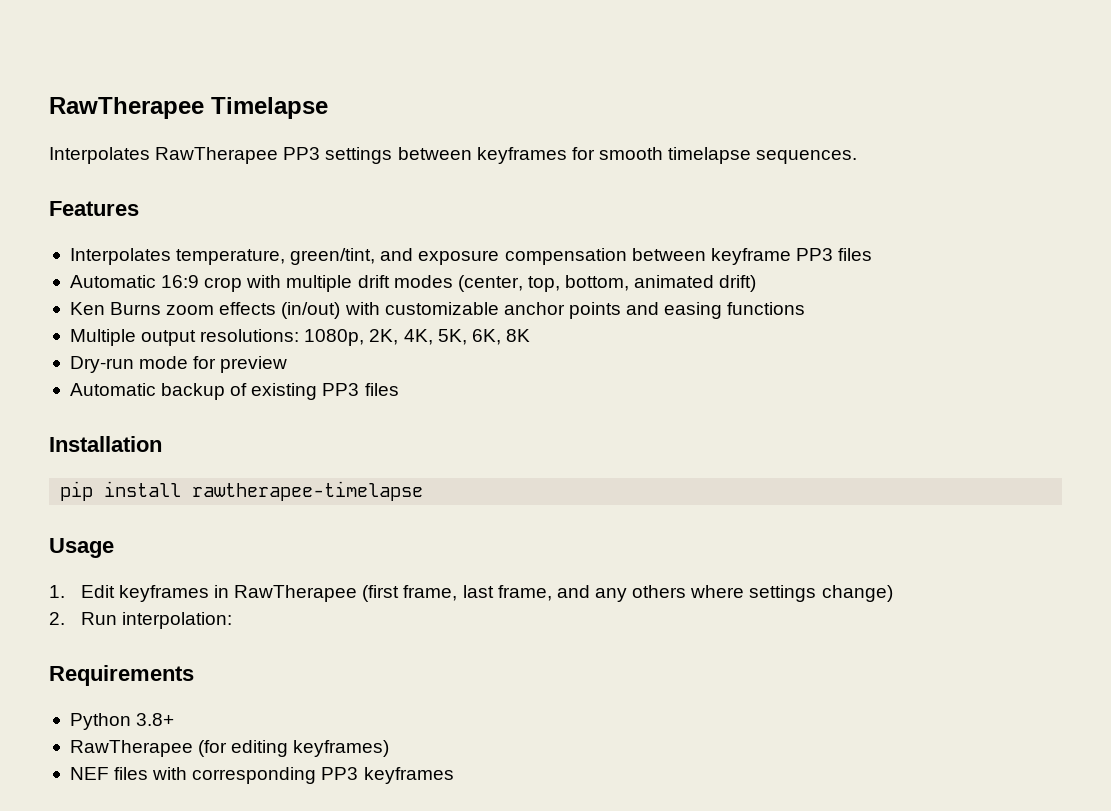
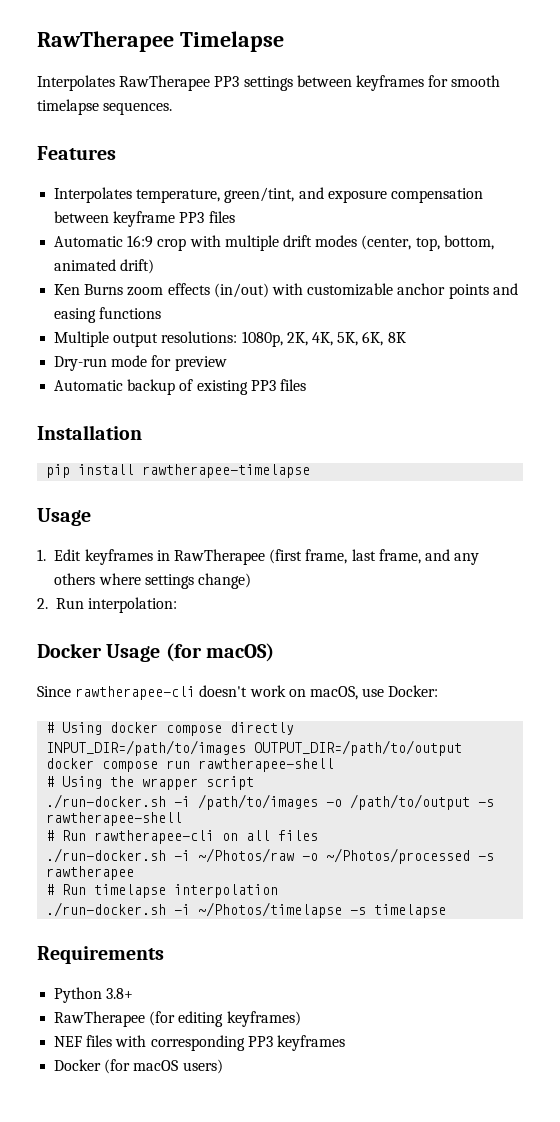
+ Docker Usage (for macOS)
+ Since rawtherapee-cli doesn't work on macOS, use Docker:
+ # Using docker compose directly
+ INPUT_DIR=/path/to/images OUTPUT_DIR=/path/to/output docker compose run rawtherapee-shell
+ # Using the wrapper script
+ ./run-docker.sh -i /path/to/images -o /path/to/output -s rawtherapee-shell
+ # Run rawtherapee-cli on all files
+ ./run-docker.sh -i ~/Photos/raw -o ~/Photos/processed -s rawtherapee
+ # Run timelapse interpolation
+ ./run-docker.sh -i ~/Photos/timelapse -s timelapse
+ Docker (for macOS users)

